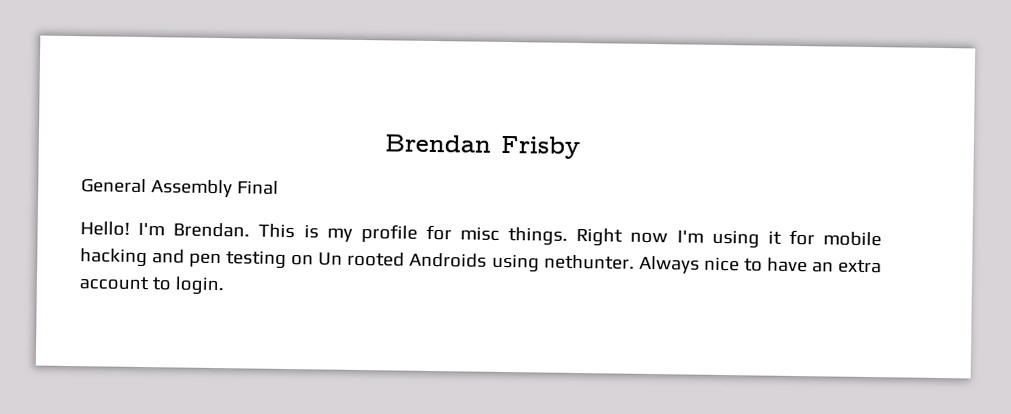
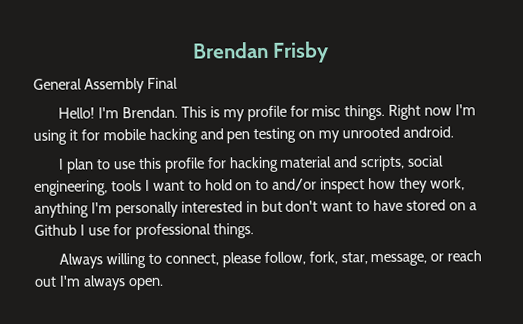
- Right now I'm using it for mobile hacking and pen testing on Un rooted Androids using nethunter. Always nice to have an extra account to login.
+ Right now I'm using it for mobile hacking and pen testing on my unrooted android.
+ I plan to use this profile for hacking material and scripts, social engineering, tools I want to hold on to and/or inspect how they work, anything I'm personally interested in but don't want to have stored on a Github I use for professional things.
+ Always willing to connect, please follow, fork, star, message, or reach out I'm always open.

